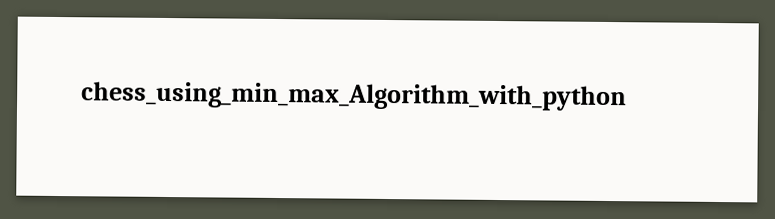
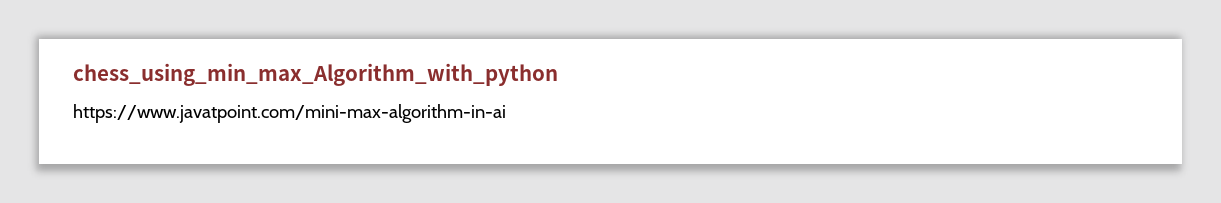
+ https://www.javatpoint.com/mini-max-algorithm-in-ai

